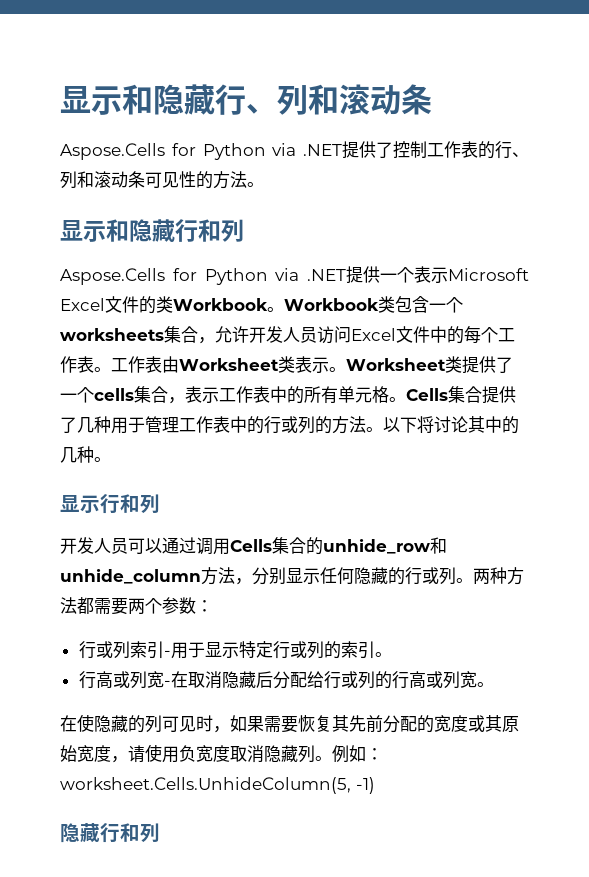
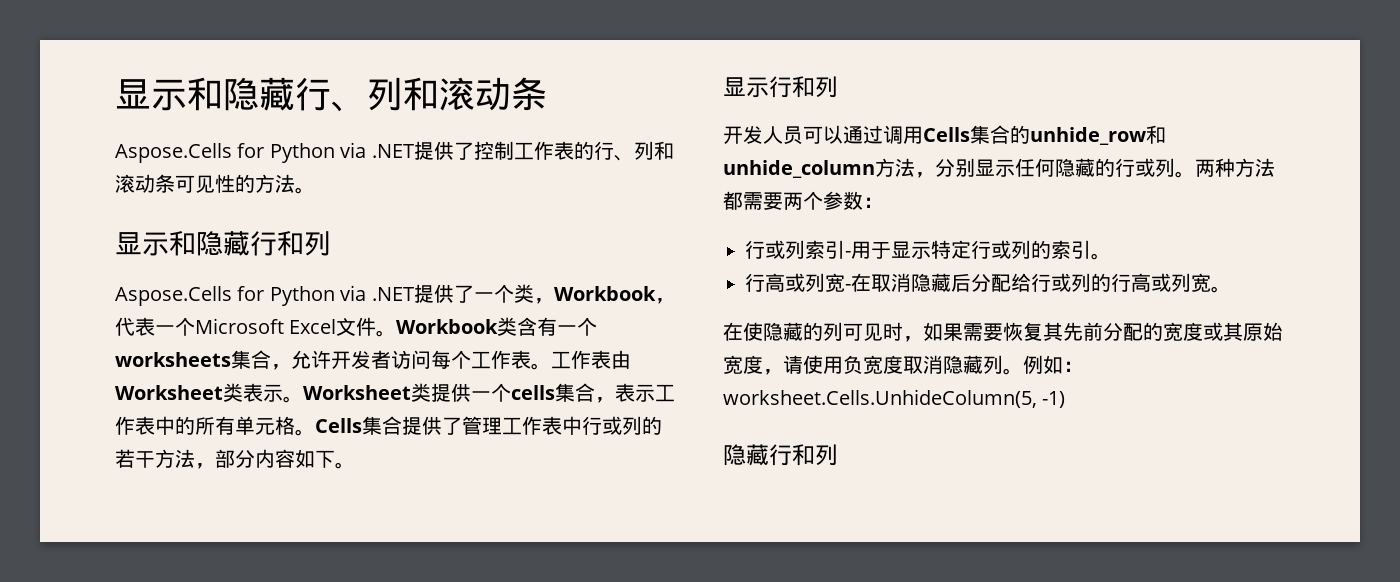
- Aspose.Cells for Python via .NET提供一个表示Microsoft Excel文件的类Workbook。
+ Aspose.Cells for Python via .NET提供了一个类，Workbook，代表一个Microsoft Excel文件。
- Workbook类包含一个worksheets集合，允许开发人员访问Excel文件中的每个工作表。
+ Workbook类含有一个worksheets集合，允许开发者访问每个工作表。
- Worksheet类提供了一个cells集合，表示工作表中的所有单元格。
+ Worksheet类提供一个cells集合，表示工作表中的所有单元格。
- Cells集合提供了几种用于管理工作表中的行或列的方法。以下将讨论其中的几种。
+ Cells集合提供了管理工作表中行或列的若干方法，部分内容如下。

